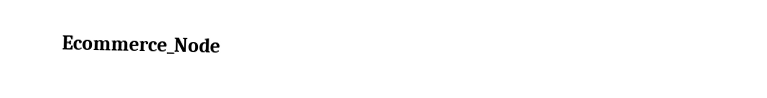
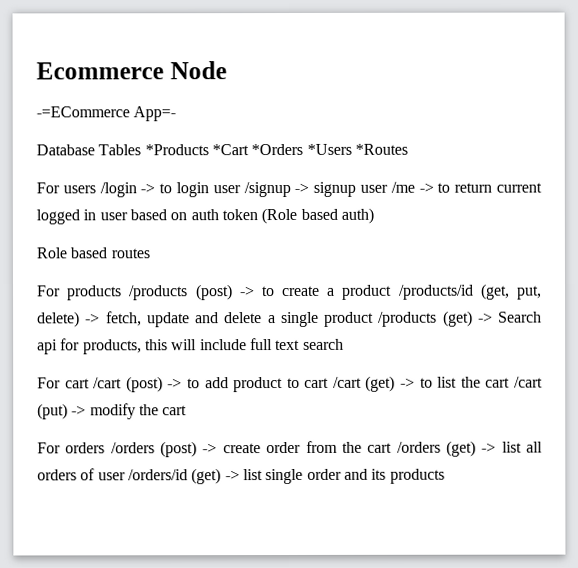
- Ecommerce_Node
+ Ecommerce Node
+ -=ECommerce App=-
+ Database Tables *Products *Cart *Orders *Users *Routes
+ For users /login -> to login user /signup -> signup user /me -> to return current logged in user based on auth token (Role based auth)
+ Role based routes
+ For products /products (post) -> to create a product /products/id (get, put, delete) -> fetch, update and delete a single product /products (get) -> Search api for products, this will include full text search
+ For cart /cart (post) -> to add product to cart /cart (get) -> to list the cart /cart (put) -> modify the cart
+ For orders /orders (post) -> create order from the cart /orders (get) -> list all orders of user /orders/id (get) -> list single order and its products

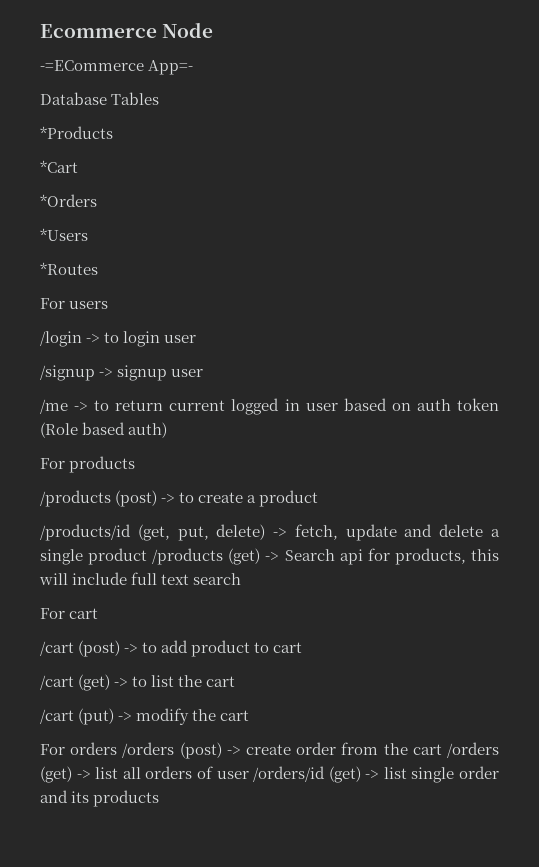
- Database Tables *Products *Cart *Orders *Users *Routes
+ Database Tables
+ *Products
+ *Cart
+ *Orders
+ *Users
+ *Routes
- For users /login -> to login user /signup -> signup user /me -> to return current logged in user based on auth token (Role based auth)
+ For users
+ /login -> to login user
+ /signup -> signup user
+ /me -> to return current logged in user based on auth token (Role based auth)
- Role based routes
- For products /products (post) -> to create a product /products/id (get, put, delete) -> fetch, update and delete a single product /products (get) -> Search api for products, this will include full text search
+ For products
+ /products (post) -> to create a product
+ /products/id (get, put, delete) -> fetch, update and delete a single product /products (get) -> Search api for products, this will include full text search
- For cart /cart (post) -> to add product to cart /cart (get) -> to list the cart /cart (put) -> modify the cart
+ For cart
+ /cart (post) -> to add product to cart
+ /cart (get) -> to list the cart
+ /cart (put) -> modify the cart

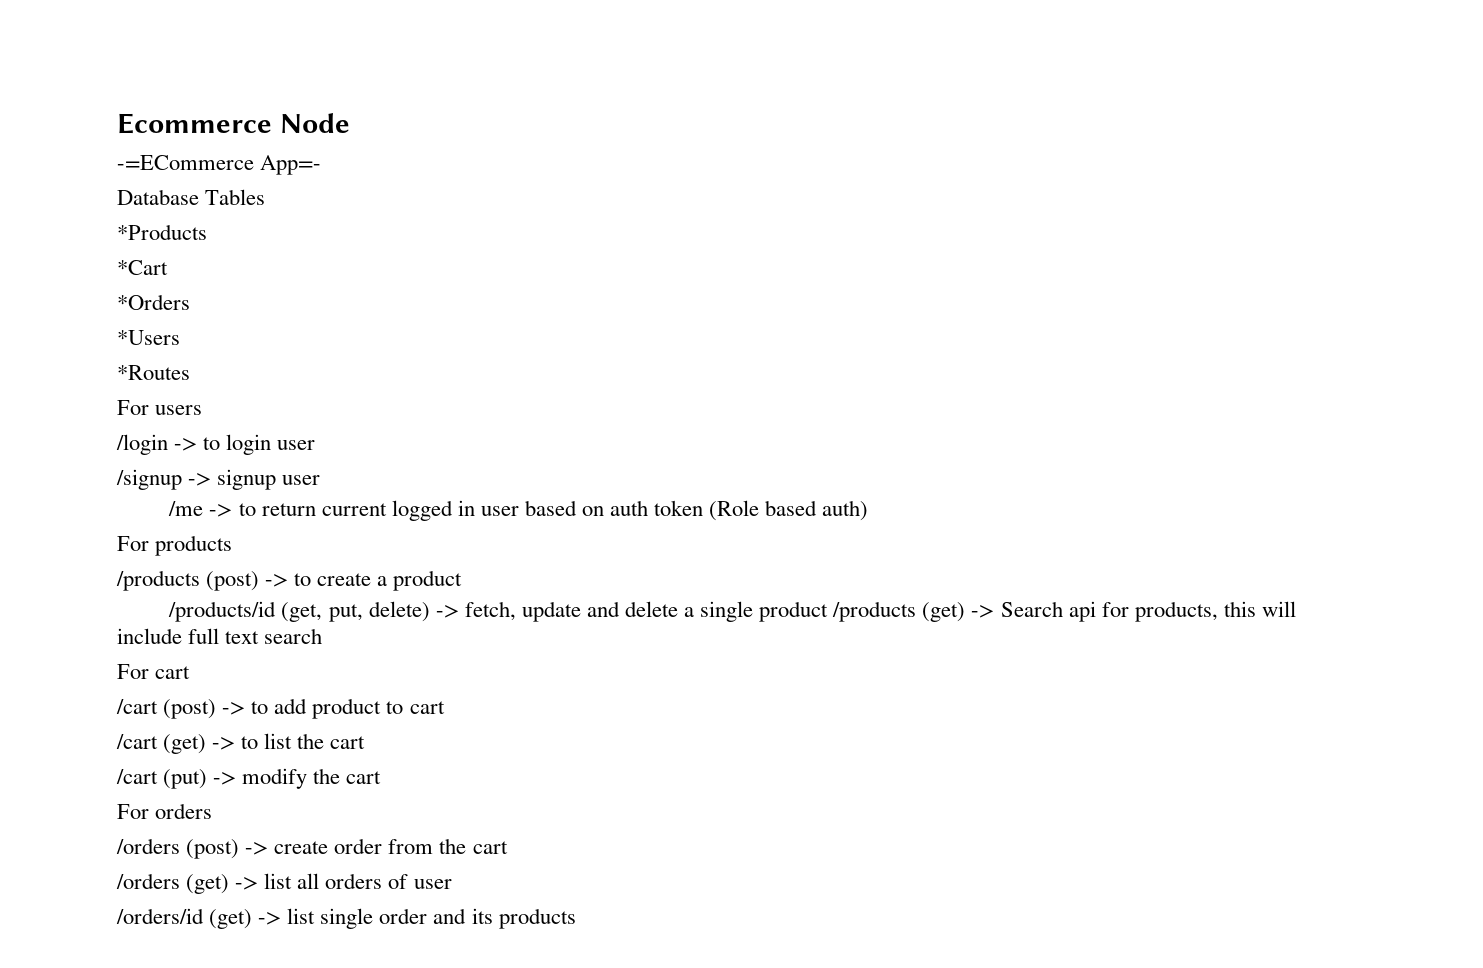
- For orders /orders (post) -> create order from the cart /orders (get) -> list all orders of user /orders/id (get) -> list single order and its products
+ For orders
+ /orders (post) -> create order from the cart
+ /orders (get) -> list all orders of user
+ /orders/id (get) -> list single order and its products

